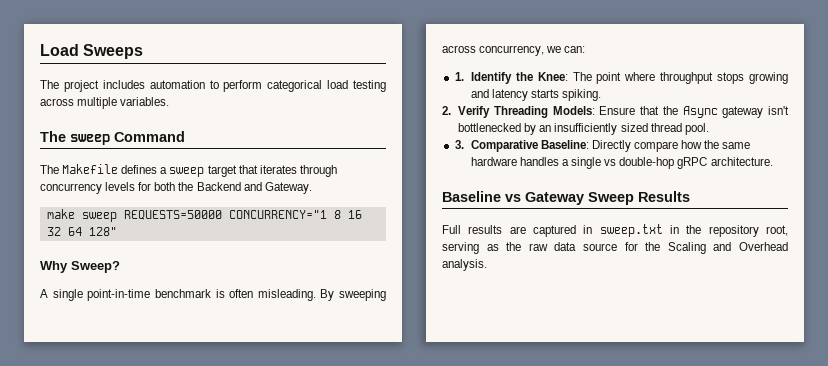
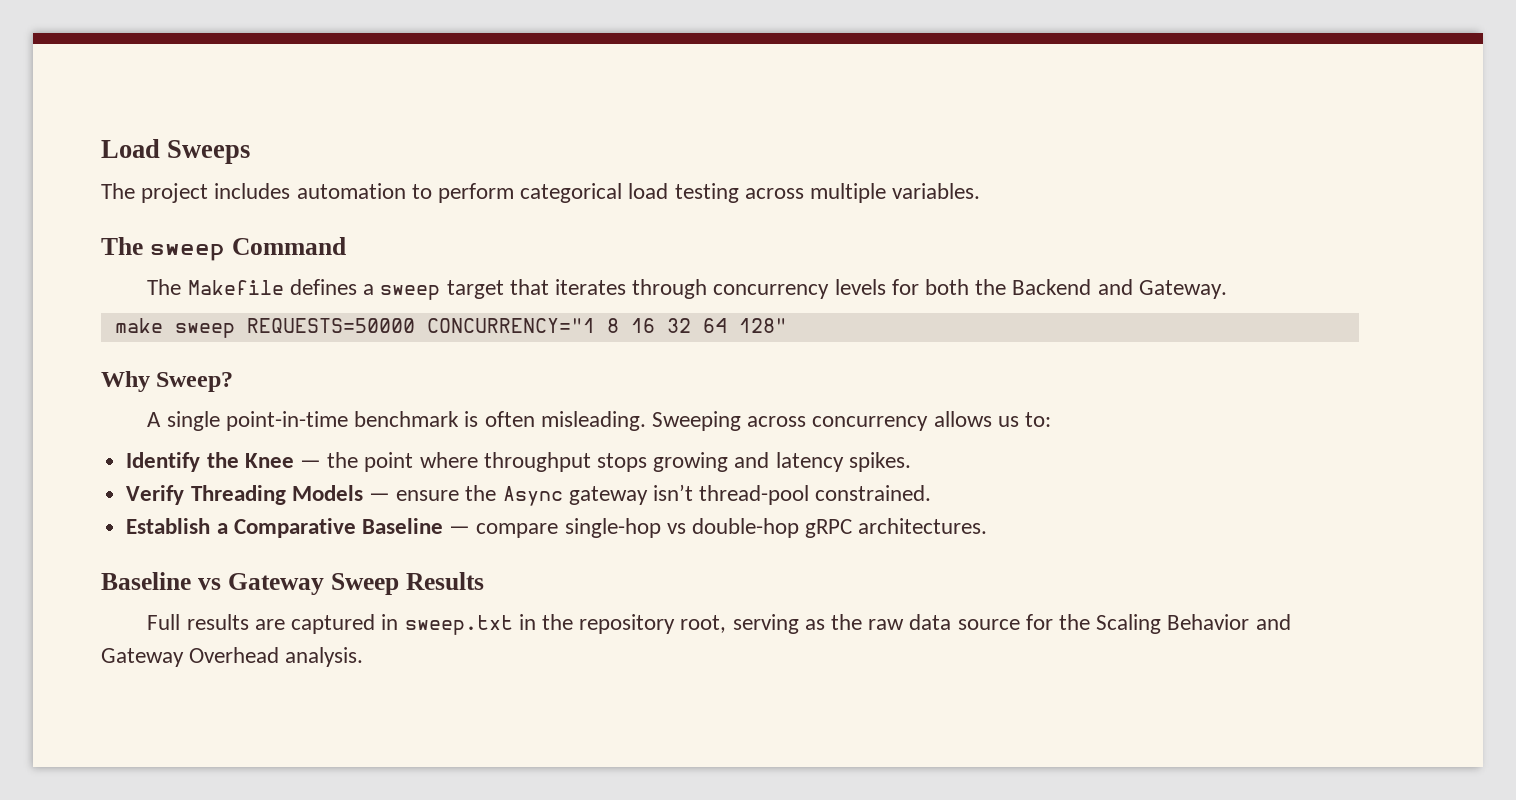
- By sweeping across concurrency, we can:
- 1. Identify the Knee: The point where throughput stops growing and latency starts spiking.
- 2. Verify Threading Models: Ensure that the Async gateway isn't bottlenecked by an insufficiently sized thread pool.
- 3. Comparative Baseline: Directly compare how the same hardware handles a single vs double-hop gRPC architecture.
+ Sweeping across concurrency allows us to:
+ Identify the Knee — the point where throughput stops growing and latency spikes.
+ Verify Threading Models — ensure the Async gateway isn’t thread-pool constrained.
+ Establish a Comparative Baseline — compare single-hop vs double-hop gRPC architectures.
- Full results are captured in sweep.txt in the repository root, serving as the raw data source for the Scaling and Overhead analysis.
+ Full results are captured in sweep.txt in the repository root, serving as the raw data source for the Scaling Behavior and Gateway Overhead analysis.

